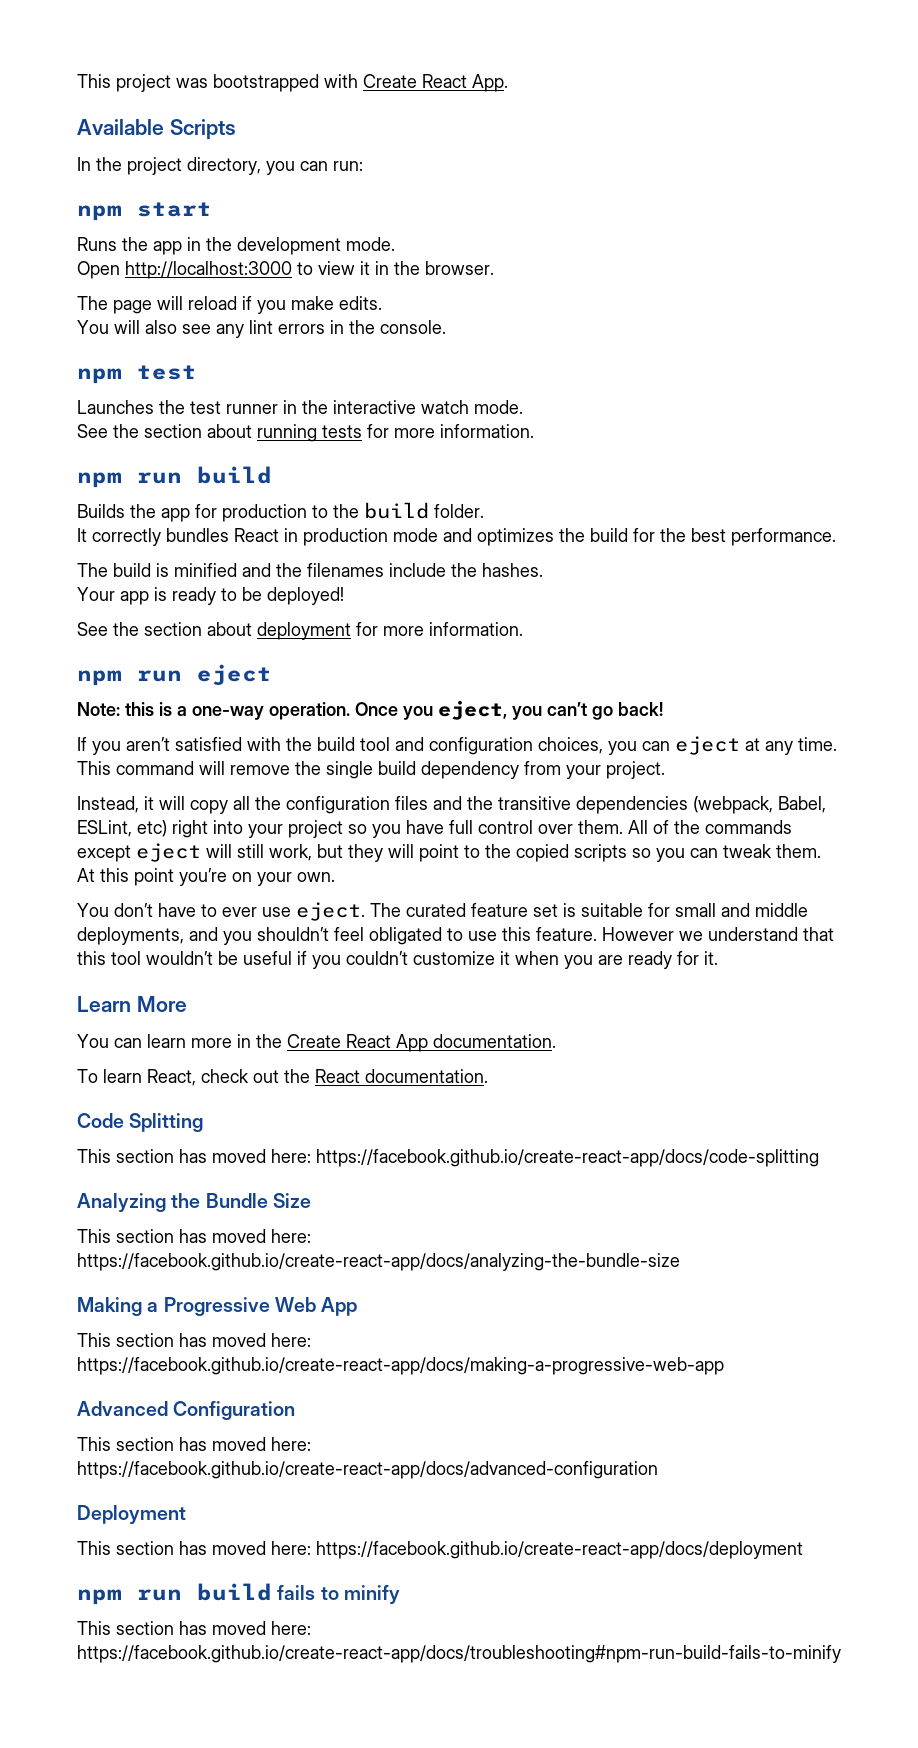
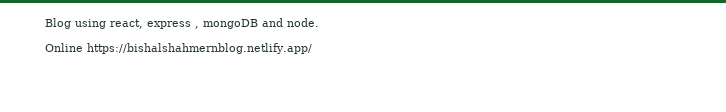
- This project was bootstrapped with Create React App.
- Available Scripts
- In the project directory, you can run:
- npm start
- Runs the app in the development mode.
- Open http://localhost:3000 to view it in the browser.
- The page will reload if you make edits.
- You will also see any lint errors in the console.
- npm test
- Launches the test runner in the interactive watch mode.
- See the section about running tests for more information.
- npm run build
- Builds the app for production to the build folder.
- It correctly bundles React in production mode and optimizes the build for the best performance.
- The build is minified and the filenames include the hashes.
- Your app is ready to be deployed!
- See the section about deployment for more information.
- npm run eject
- Note: this is a one-way operation. Once you eject, you can’t go back!
- If you aren’t satisfied with the build tool and configuration choices, you can eject at any time. This command will remove the single build dependency from your project.
- Instead, it will copy all the configuration files and the transitive dependencies (webpack, Babel, ESLint, etc) right into your project so you have full control over them. All of the commands except eject will still work, but they will point to the copied scripts so you can tweak them. At this point you’re on your own.
- You don’t have to ever use eject. The curated feature set is suitable for small and middle deployments, and you shouldn’t feel obligated to use this feature. However we understand that this tool wouldn’t be useful if you couldn’t customize it when you are ready for it.
- Learn More
- You can learn more in the Create React App documentation.
- To learn React, check out the React documentation.
- Code Splitting
- This section has moved here: https://facebook.github.io/create-react-app/docs/code-splitting
- Analyzing the Bundle Size
- This section has moved here: https://facebook.github.io/create-react-app/docs/analyzing-the-bundle-size
- Making a Progressive Web App
- This section has moved here: https://facebook.github.io/create-react-app/docs/making-a-progressive-web-app
- Advanced Configuration
- This section has moved here: https://facebook.github.io/create-react-app/docs/advanced-configuration
- Deployment
- This section has moved here: https://facebook.github.io/create-react-app/docs/deployment
- npm run build fails to minify
- This section has moved here: https://facebook.github.io/create-react-app/docs/troubleshooting#npm-run-build-fails-to-minify
+ Blog using react, express , mongoDB and node.
+ Online https://bishalshahmernblog.netlify.app/

